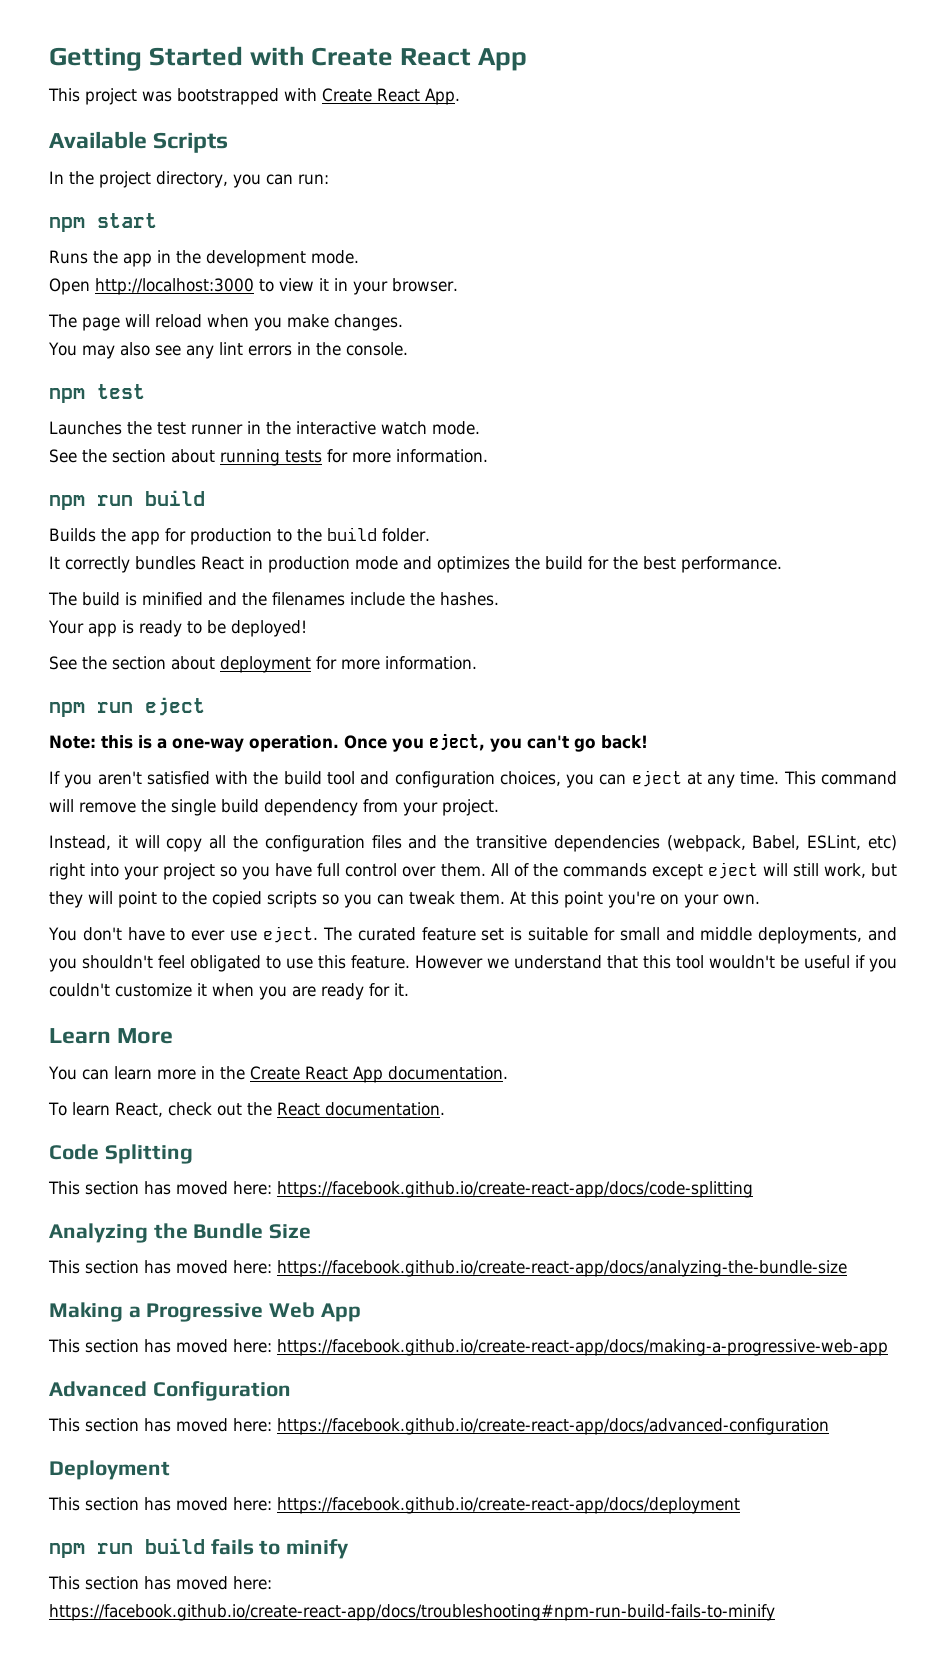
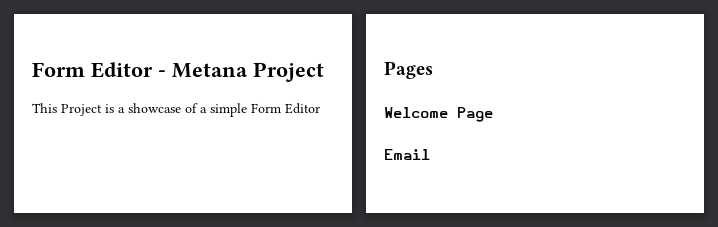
- Getting Started with Create React App
- This project was bootstrapped with Create React App.
- Available Scripts
- In the project directory, you can run:
- npm start
- Runs the app in the development mode.
- Open http://localhost:3000 to view it in your browser.
- The page will reload when you make changes.
- You may also see any lint errors in the console.
- npm test
- Launches the test runner in the interactive watch mode.
- See the section about running tests for more information.
- npm run build
- Builds the app for production to the build folder.
- It correctly bundles React in production mode and optimizes the build for the best performance.
- The build is minified and the filenames include the hashes.
- Your app is ready to be deployed!
- See the section about deployment for more information.
- npm run eject
- Note: this is a one-way operation. Once you eject, you can't go back!
- If you aren't satisfied with the build tool and configuration choices, you can eject at any time. This command will remove the single build dependency from your project.
- Instead, it will copy all the configuration files and the transitive dependencies (webpack, Babel, ESLint, etc) right into your project so you have full control over them. All of the commands except eject will still work, but they will point to the copied scripts so you can tweak them. At this point you're on your own.
- You don't have to ever use eject. The curated feature set is suitable for small and middle deployments, and you shouldn't feel obligated to use this feature. However we understand that this tool wouldn't be useful if you couldn't customize it when you are ready for it.
- Learn More
- You can learn more in the Create React App documentation.
- To learn React, check out the React documentation.
- Code Splitting
- This section has moved here: https://facebook.github.io/create-react-app/docs/code-splitting
- Analyzing the Bundle Size
- This section has moved here: https://facebook.github.io/create-react-app/docs/analyzing-the-bundle-size
- Making a Progressive Web App
- This section has moved here: https://facebook.github.io/create-react-app/docs/making-a-progressive-web-app
- Advanced Configuration
- This section has moved here: https://facebook.github.io/create-react-app/docs/advanced-configuration
- Deployment
- This section has moved here: https://facebook.github.io/create-react-app/docs/deployment
- npm run build fails to minify
- This section has moved here: https://facebook.github.io/create-react-app/docs/troubleshooting#npm-run-build-fails-to-minify
+ Form Editor - Metana Project
+ This Project is a showcase of a simple Form Editor
+ Pages
+ Welcome Page
+ Email

